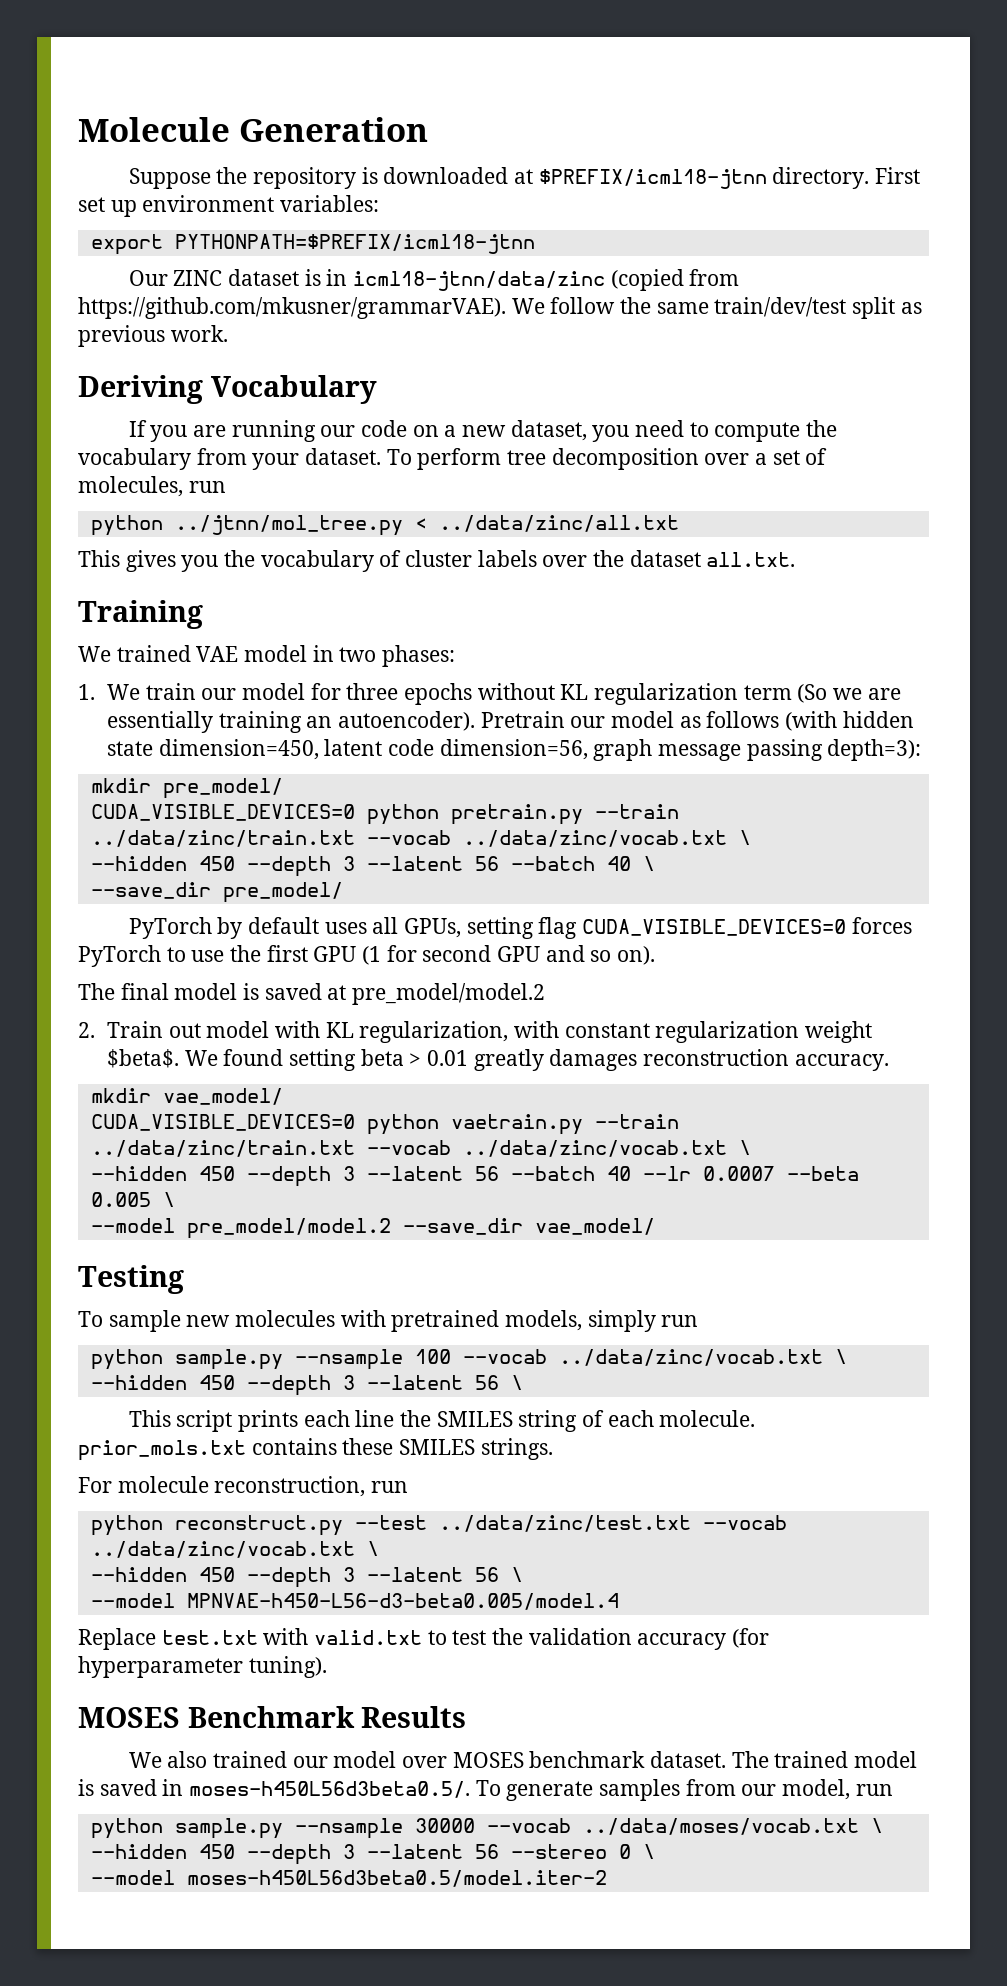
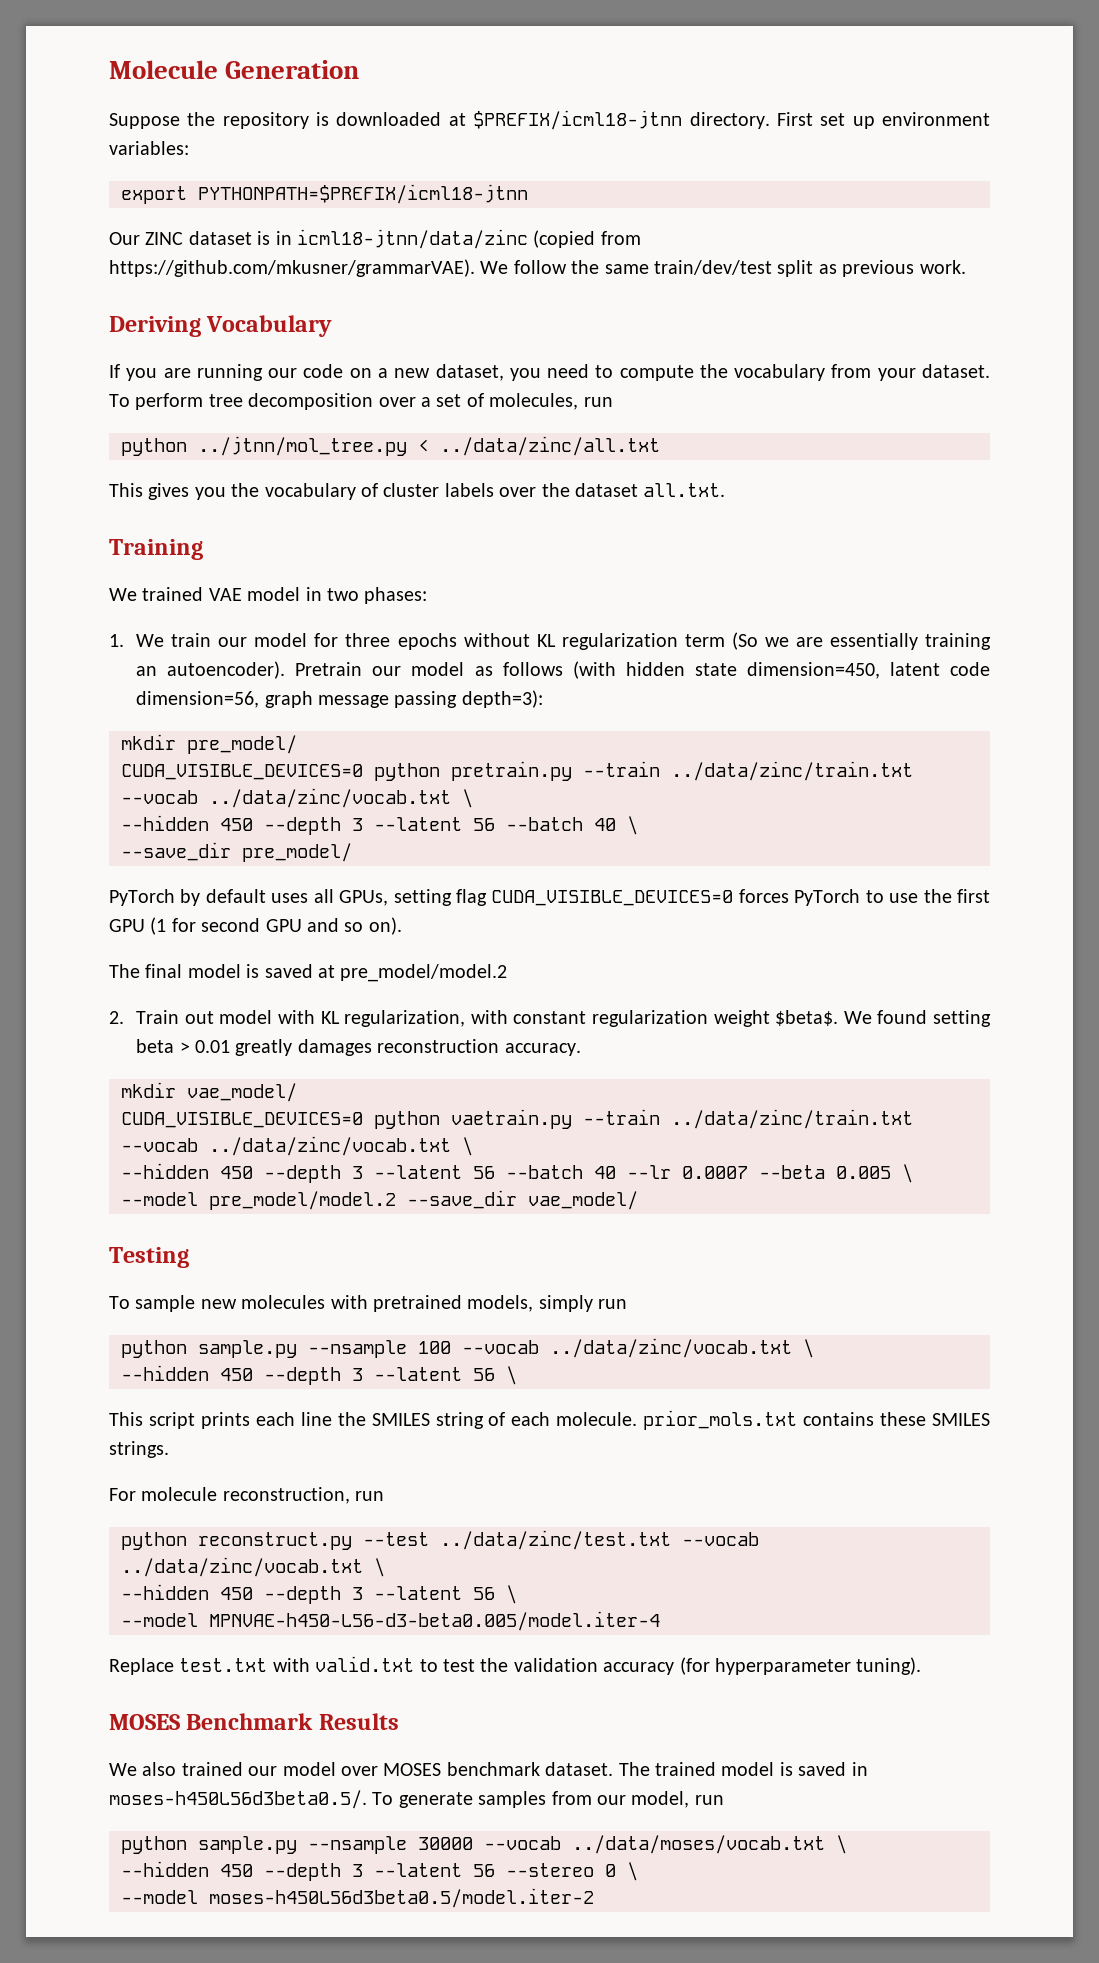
- --model MPNVAE-h450-L56-d3-beta0.005/model.4
+ --model MPNVAE-h450-L56-d3-beta0.005/model.iter-4

